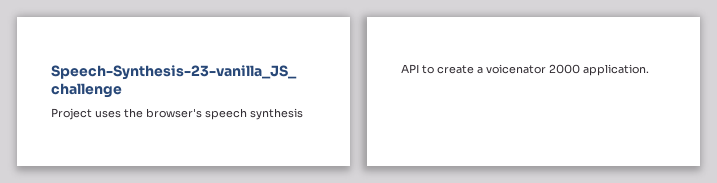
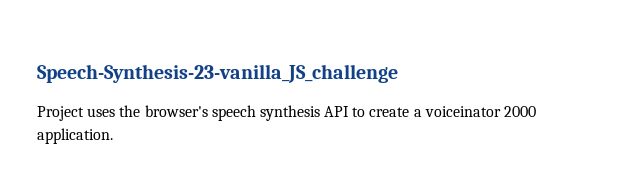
- Project uses the browser's speech synthesis API to create a voicenator 2000 application.
+ Project uses the browser's speech synthesis API to create a voiceinator 2000 application.

